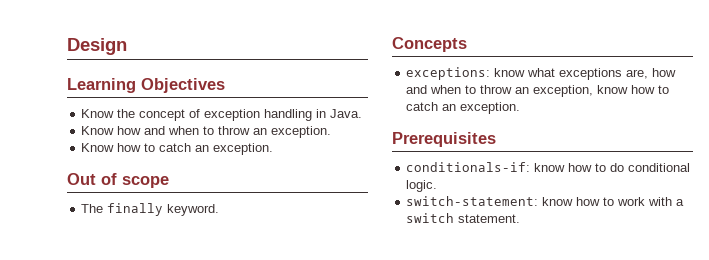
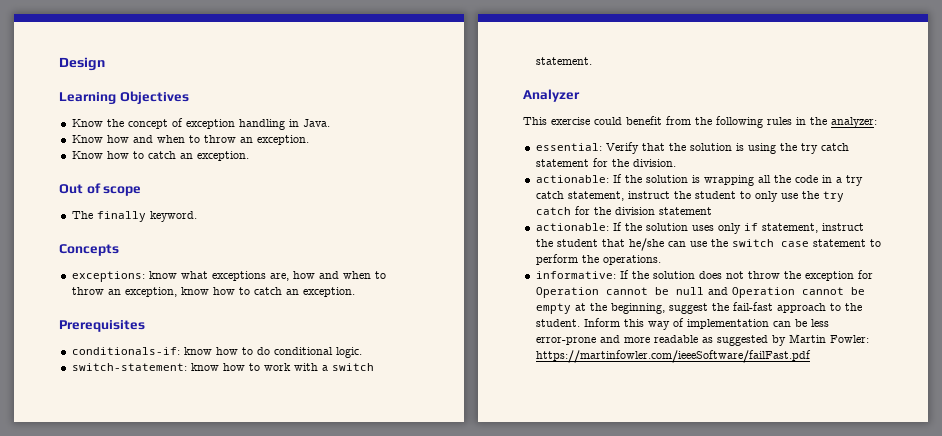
+ Analyzer
+ This exercise could benefit from the following rules in the analyzer:
+ essential: Verify that the solution is using the try catch statement for the division.
+ actionable: If the solution is wrapping all the code in a try catch statement, instruct the student to only use the try catch for the division statement
+ actionable: If the solution uses only if statement, instruct the student that he/she can use the switch case statement to perform the operations.
+ informative: If the solution does not throw the exception for Operation cannot be null and Operation cannot be empty at the beginning, suggest the fail-fast approach to the student. Inform this way of implementation can be less error-prone and more readable as suggested by Martin Fowler: https://martinfowler.com/ieeeSoftware/failFast.pdf

